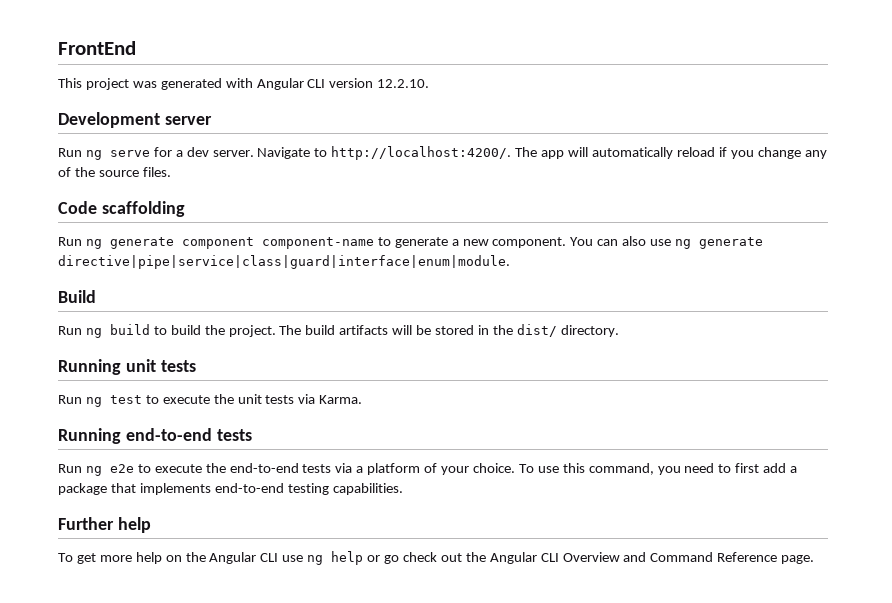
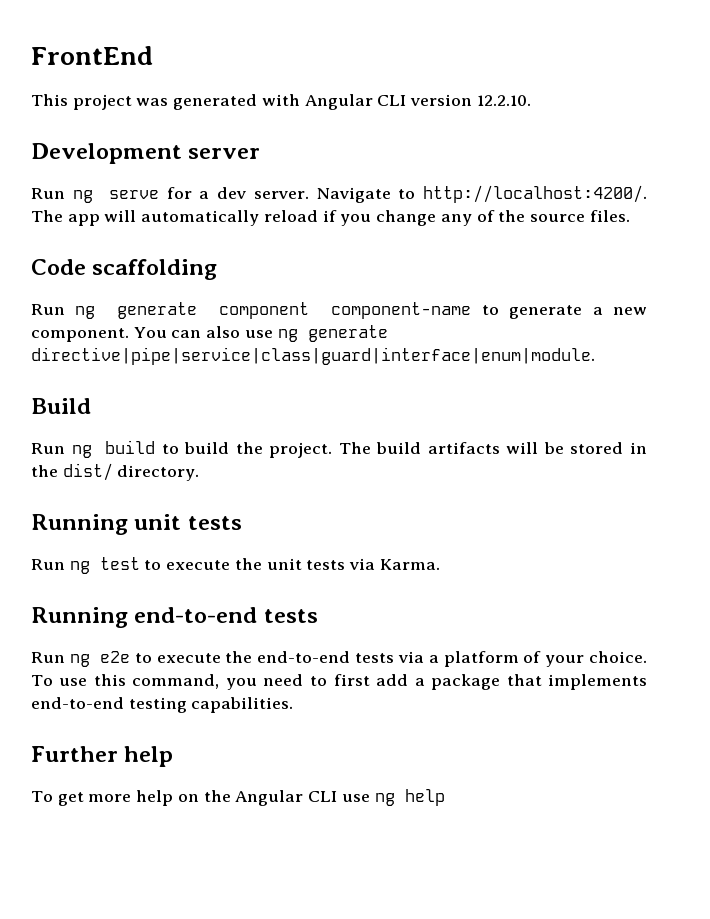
- To get more help on the Angular CLI use ng help or go check out the Angular CLI Overview and Command Reference page.
+ To get more help on the Angular CLI use ng help

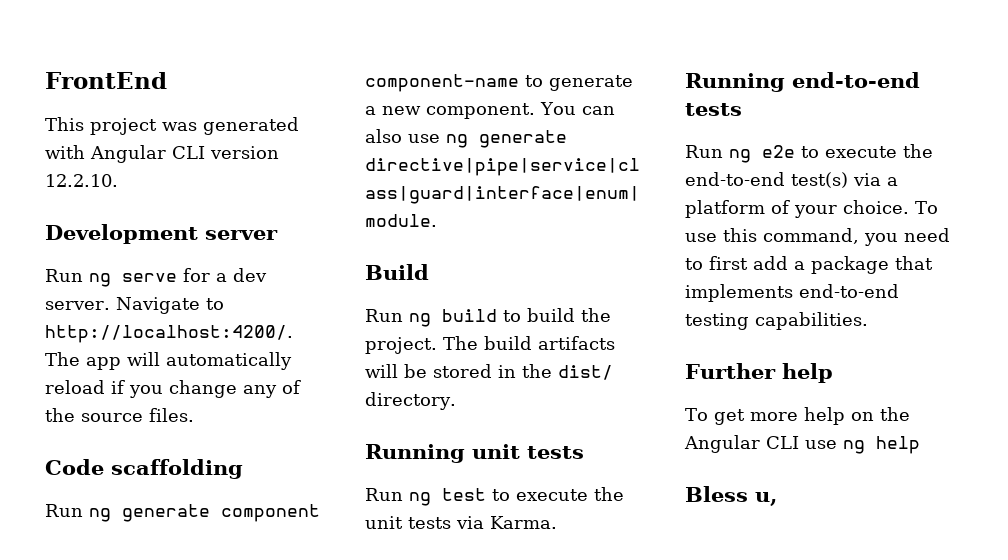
- Run ng e2e to execute the end-to-end tests via a platform of your choice.
+ Run ng e2e to execute the end-to-end test(s) via a platform of your choice.
+ Bless u,

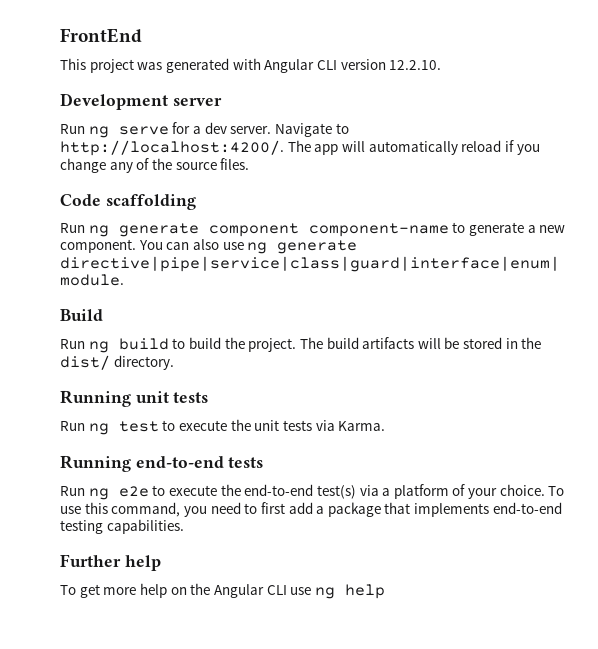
- Bless u,

